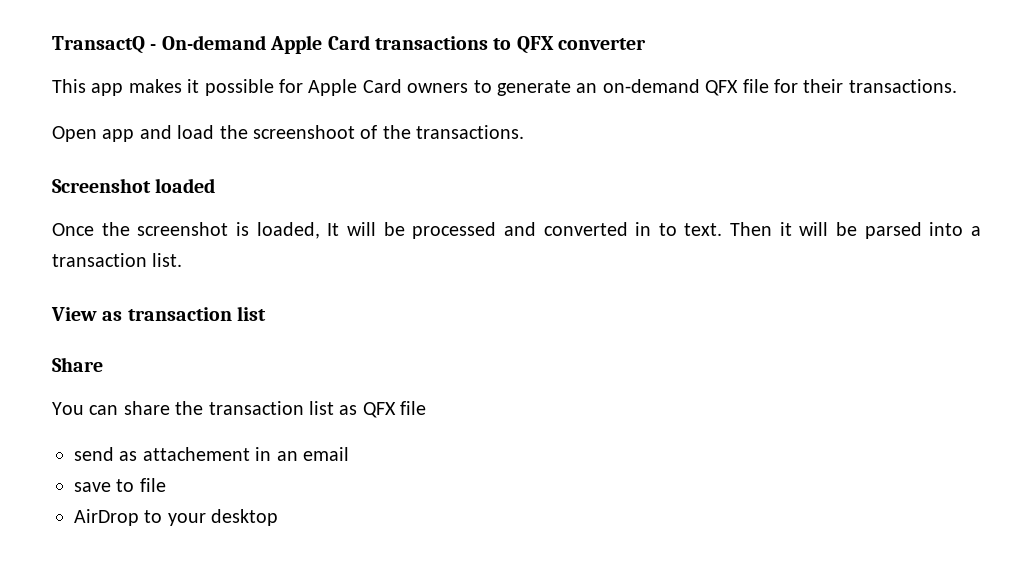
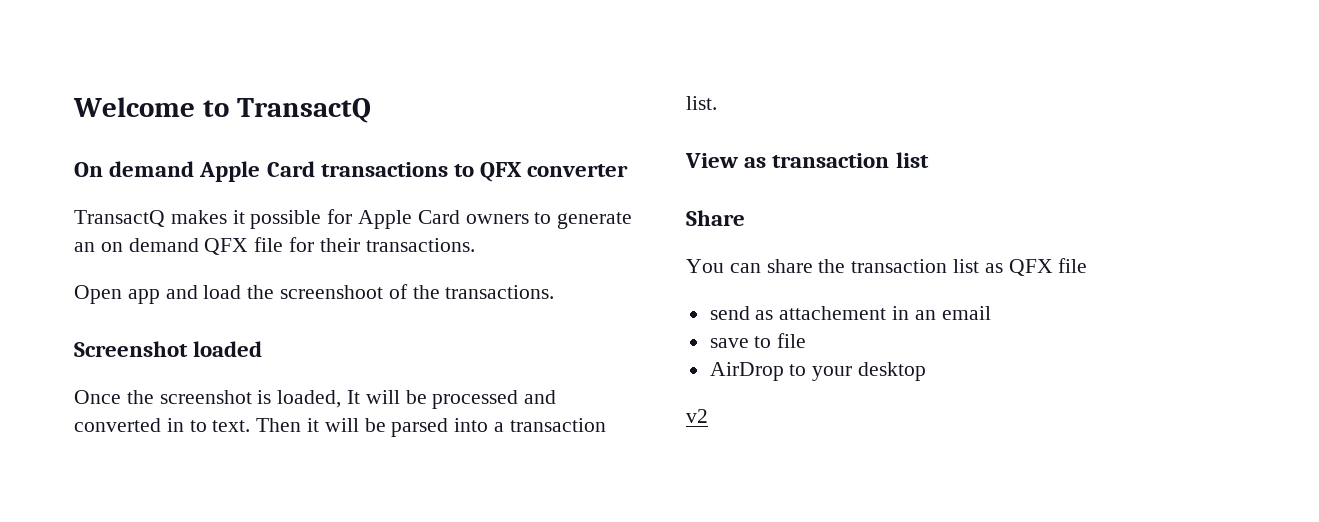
- TransactQ - On-demand Apple Card transactions to QFX converter
+ Welcome to TransactQ
+ On demand Apple Card transactions to QFX converter
- This app makes it possible for Apple Card owners to generate an on-demand QFX file for their transactions.
+ TransactQ makes it possible for Apple Card owners to generate an on demand QFX file for their transactions.
+ v2

